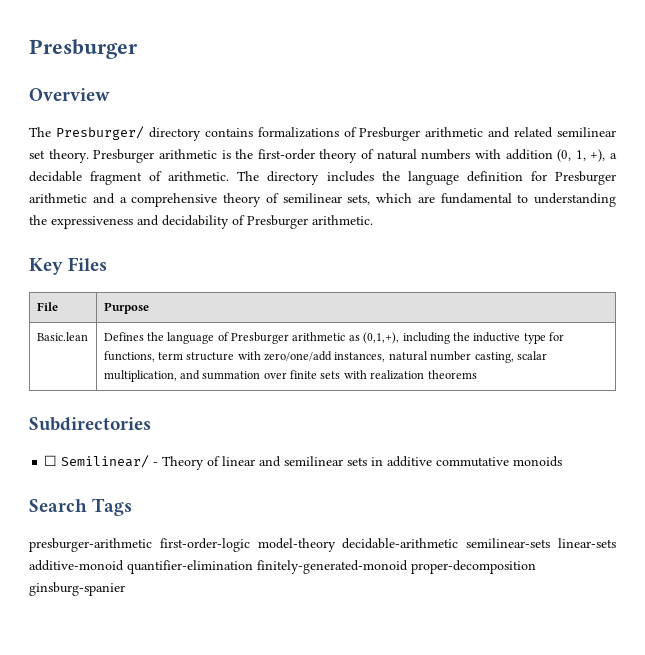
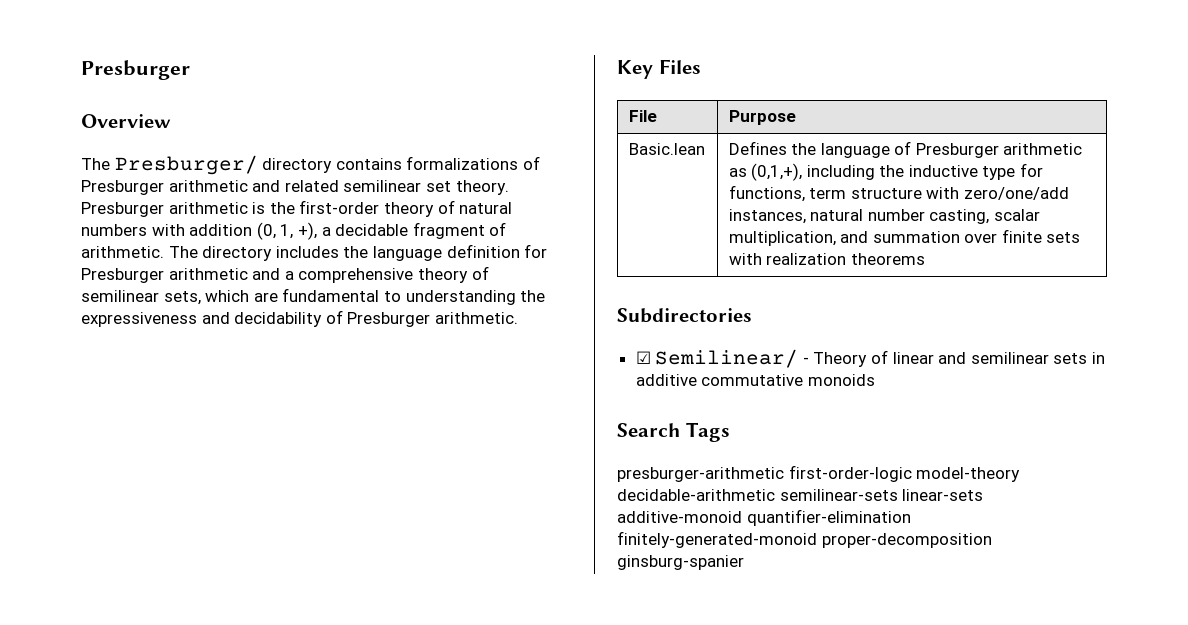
- ☐ Semilinear/ - Theory of linear and semilinear sets in additive commutative monoids
+ ☑ Semilinear/ - Theory of linear and semilinear sets in additive commutative monoids

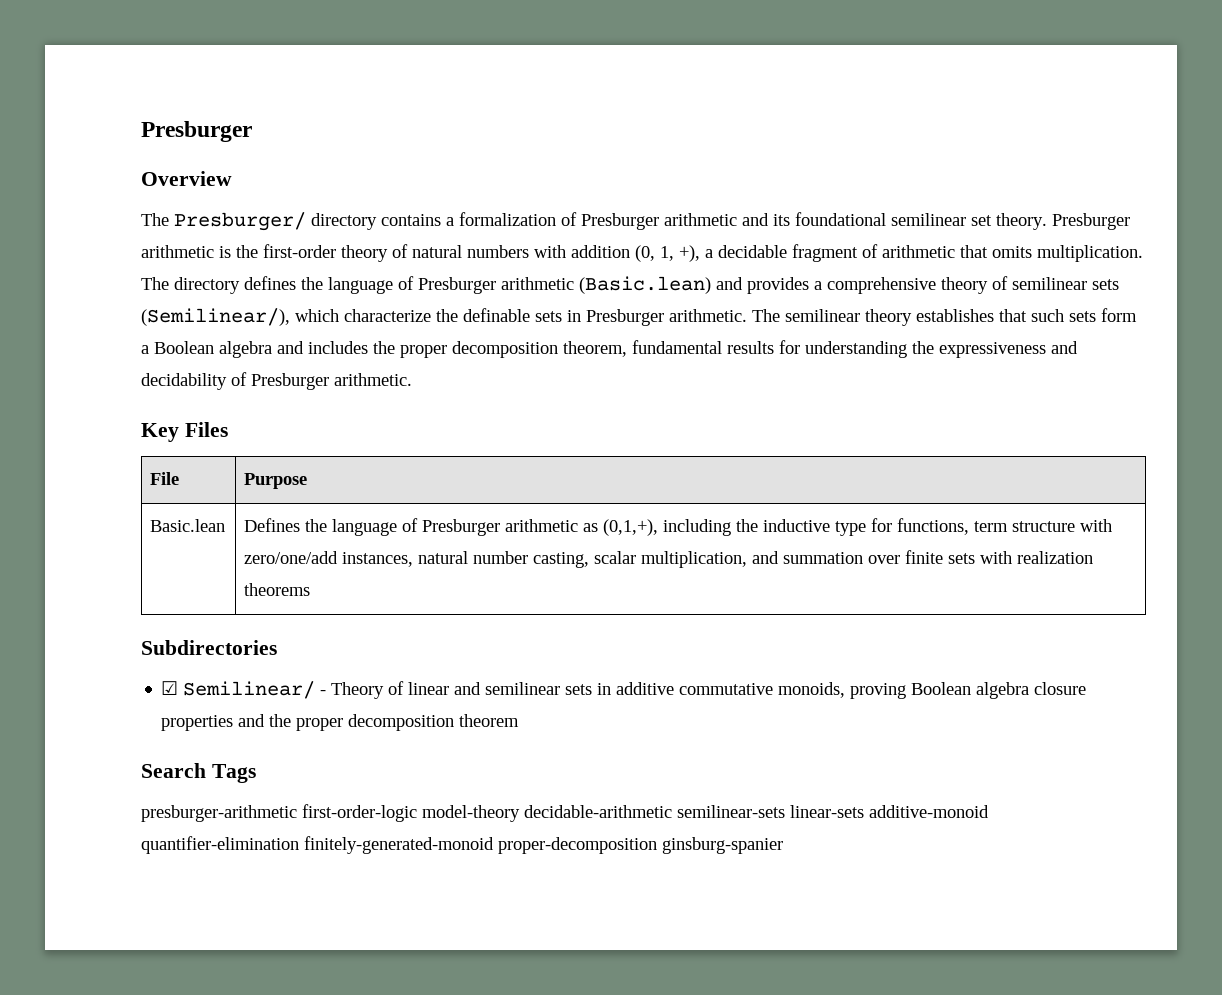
- The Presburger/ directory contains formalizations of Presburger arithmetic and related semilinear set theory.
+ The Presburger/ directory contains a formalization of Presburger arithmetic and its foundational semilinear set theory.
- Presburger arithmetic is the first-order theory of natural numbers with addition (0, 1, +), a decidable fragment of arithmetic.
+ Presburger arithmetic is the first-order theory of natural numbers with addition (0, 1, +), a decidable fragment of arithmetic that omits multiplication.
- The directory includes the language definition for Presburger arithmetic and a comprehensive theory of semilinear sets, which are fundamental to understanding the expressiveness and decidability of Presburger arithmetic.
+ The directory defines the language of Presburger arithmetic (Basic.lean) and provides a comprehensive theory of semilinear sets (Semilinear/), which characterize the definable sets in Presburger arithmetic. The semilinear theory establishes that such sets form a Boolean algebra and includes the proper decomposition theorem, fundamental results for understanding the expressiveness and decidability of Presburger arithmetic.
- ☑ Semilinear/ - Theory of linear and semilinear sets in additive commutative monoids
+ ☑ Semilinear/ - Theory of linear and semilinear sets in additive commutative monoids, proving Boolean algebra closure properties and the proper decomposition theorem

